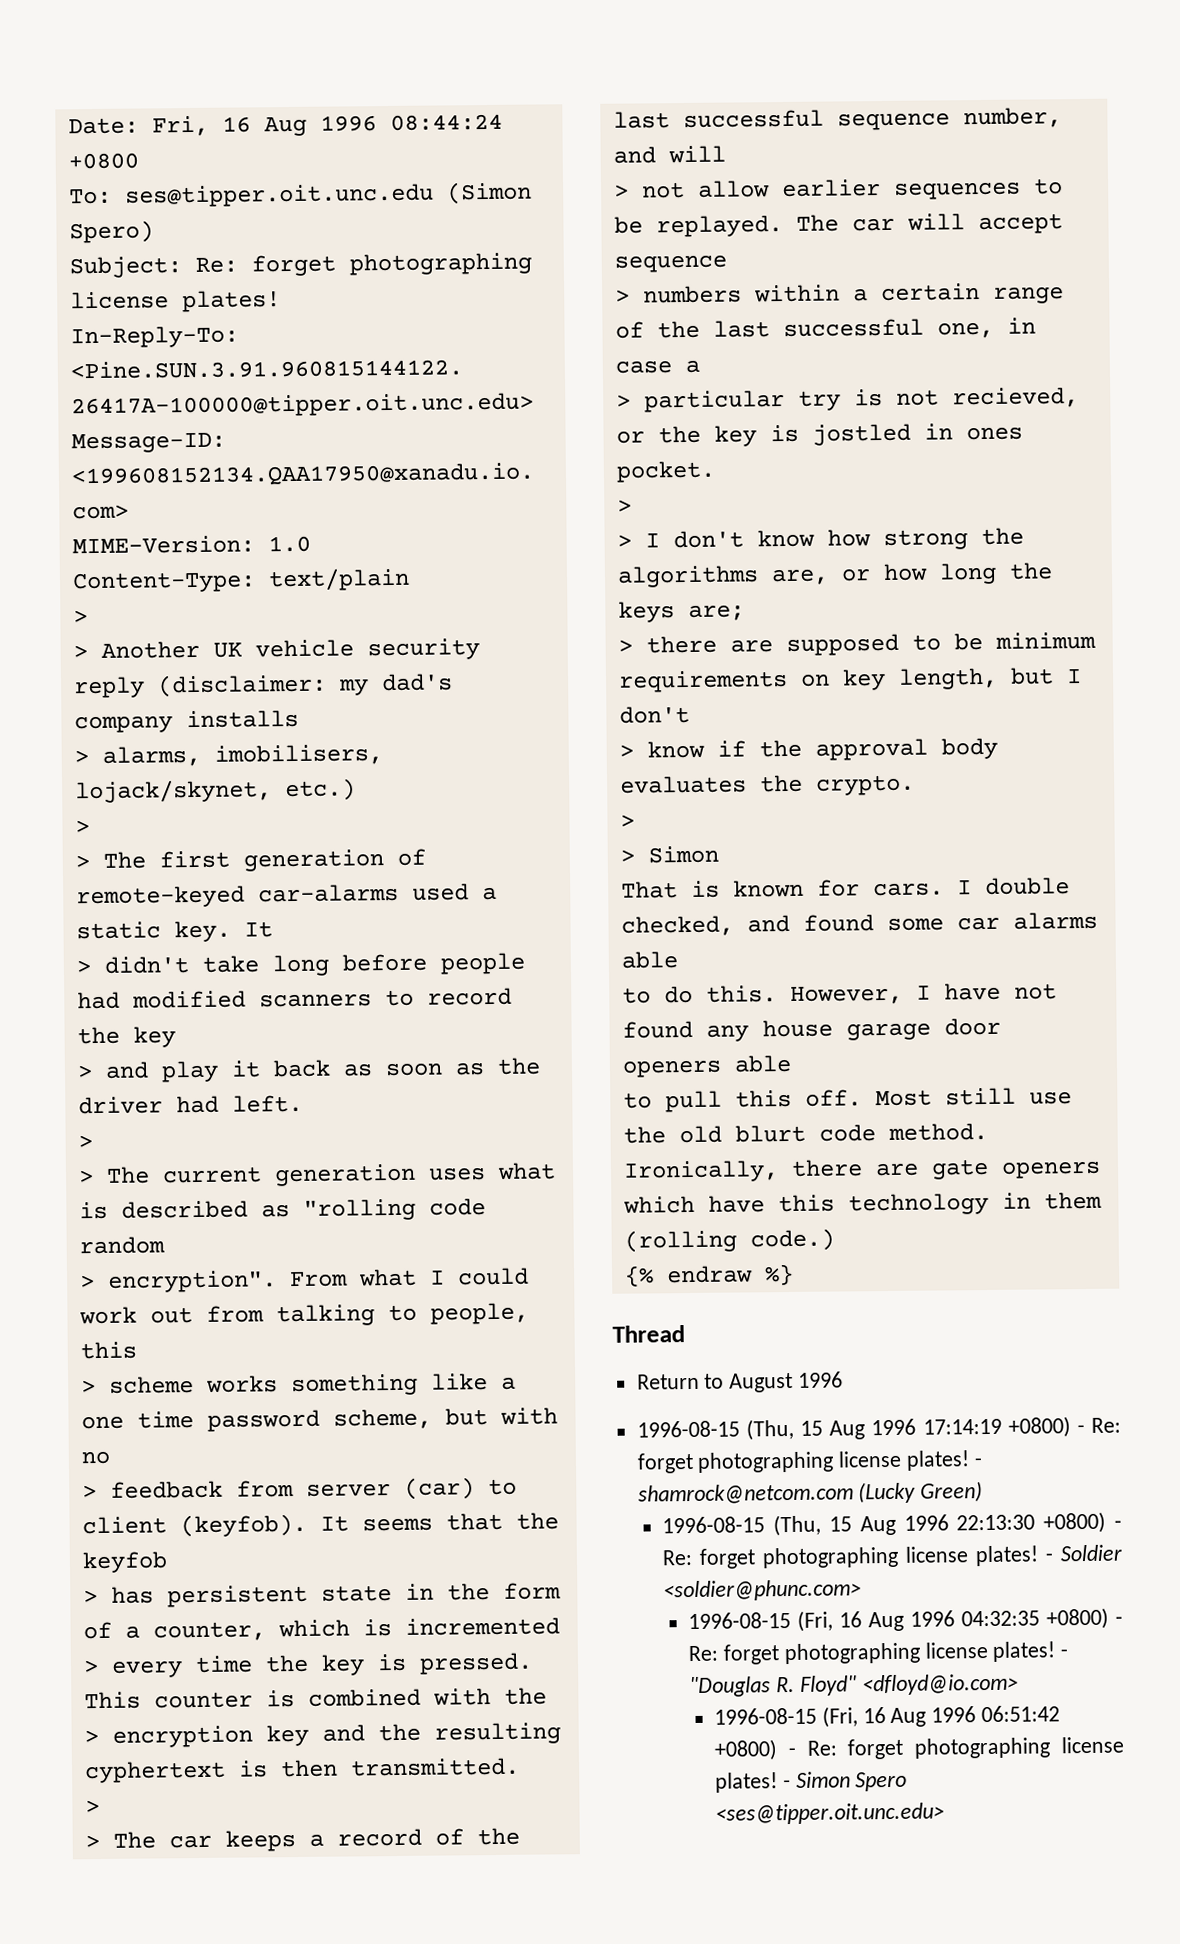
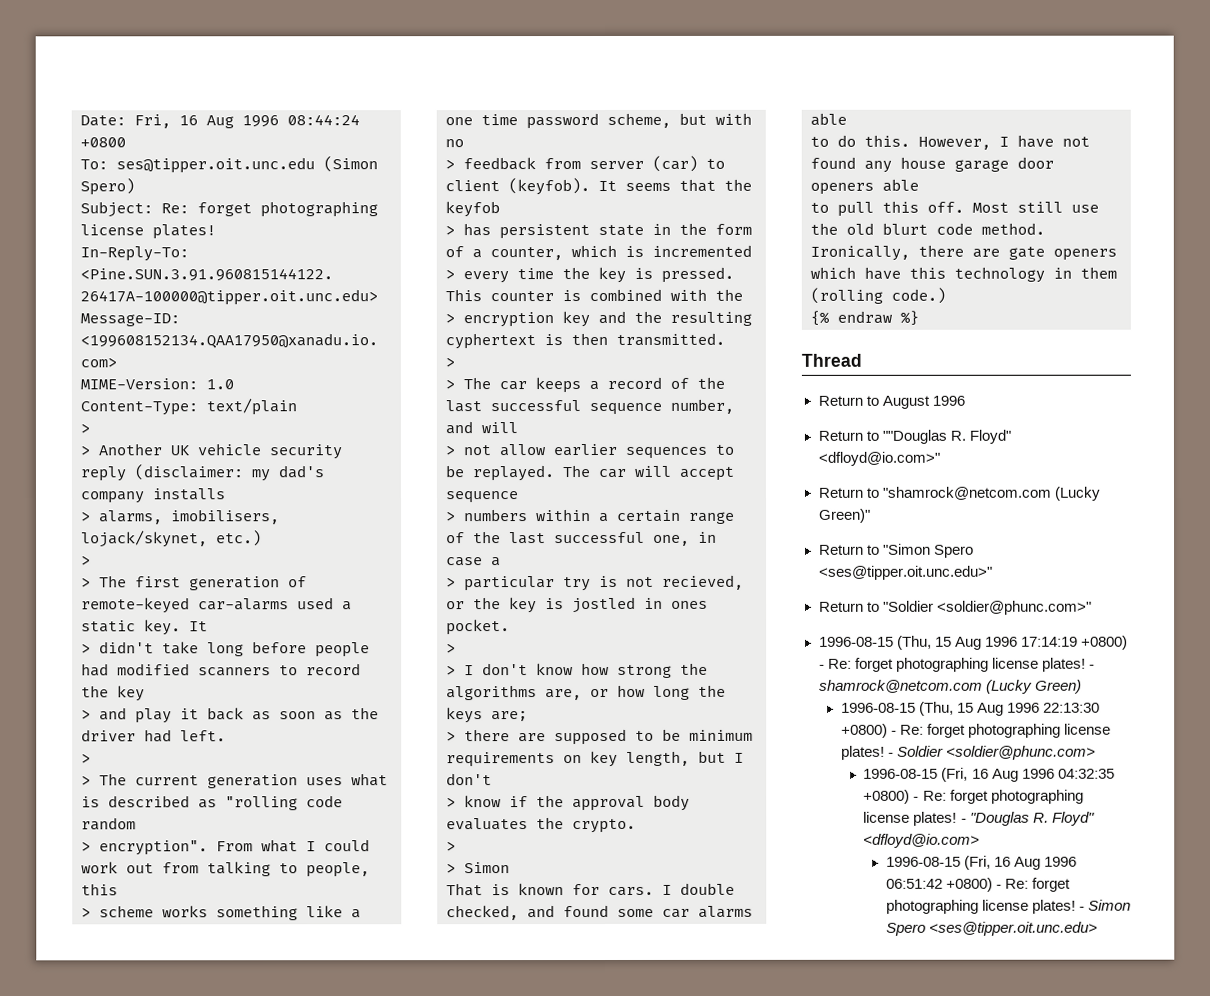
+ Return to ""Douglas R. Floyd" <dfloyd@io.com>"
+ Return to "shamrock@netcom.com (Lucky Green)"
+ Return to "Simon Spero <ses@tipper.oit.unc.edu>"
+ Return to "Soldier <soldier@phunc.com>"

